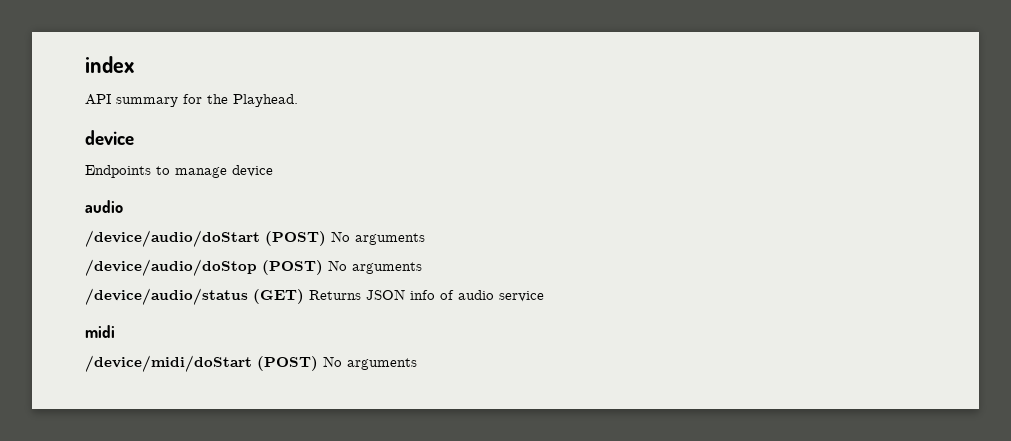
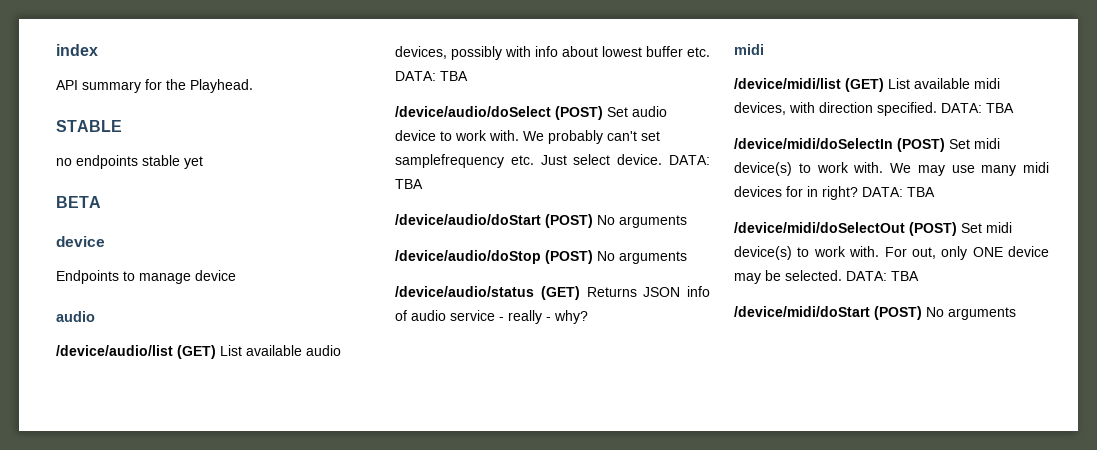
+ STABLE
+ no endpoints stable yet
+ BETA
+ /device/audio/list (GET) List available audio devices, possibly with info about lowest buffer etc. DATA: TBA
+ /device/audio/doSelect (POST) Set audio device to work with. We probably can't set samplefrequency etc. Just select device. DATA: TBA
- /device/audio/status (GET) Returns JSON info of audio service
+ /device/audio/status (GET) Returns JSON info of audio service - really - why?
  midi
+ /device/midi/list (GET) List available midi devices, with direction specified. DATA: TBA
+ /device/midi/doSelectIn (POST) Set midi device(s) to work with. We may use many midi devices for in right? DATA: TBA
+ /device/midi/doSelectOut (POST) Set midi device(s) to work with. For out, only ONE device may be selected. DATA: TBA

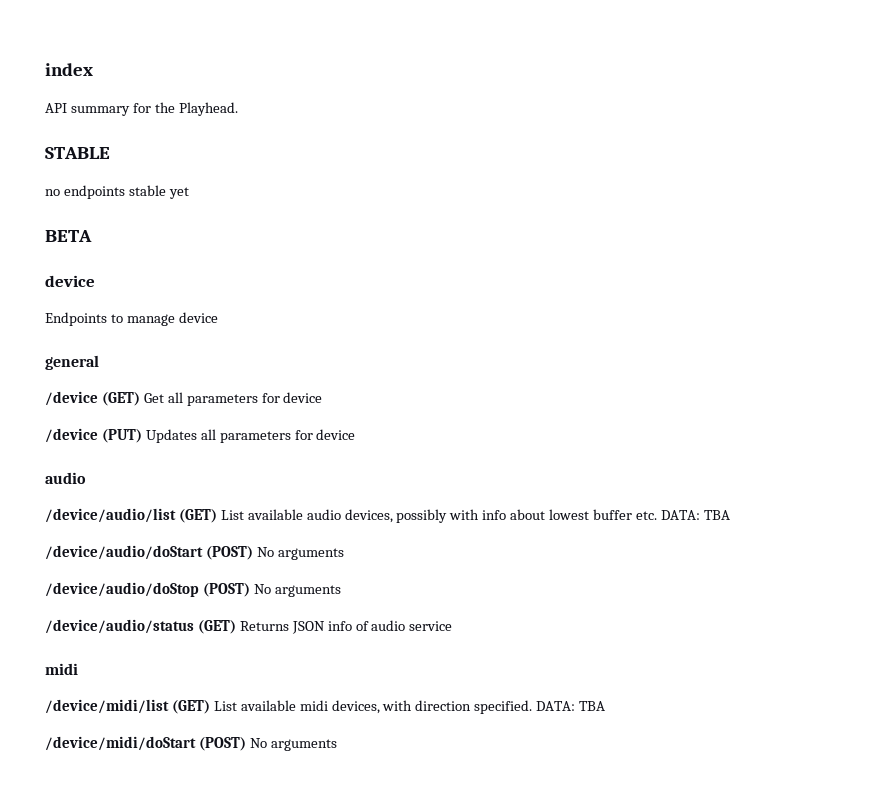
+ general
+ /device (GET) Get all parameters for device
+ /device (PUT) Updates all parameters for device
- /device/audio/doSelect (POST) Set audio device to work with. We probably can't set samplefrequency etc. Just select device. DATA: TBA
- /device/audio/status (GET) Returns JSON info of audio service - really - why?
+ /device/audio/status (GET) Returns JSON info of audio service
- /device/midi/doSelectIn (POST) Set midi device(s) to work with. We may use many midi devices for in right? DATA: TBA
- /device/midi/doSelectOut (POST) Set midi device(s) to work with. For out, only ONE device may be selected. DATA: TBA

